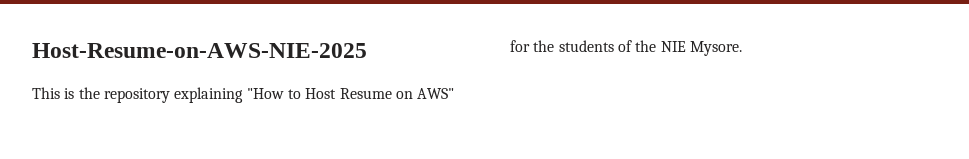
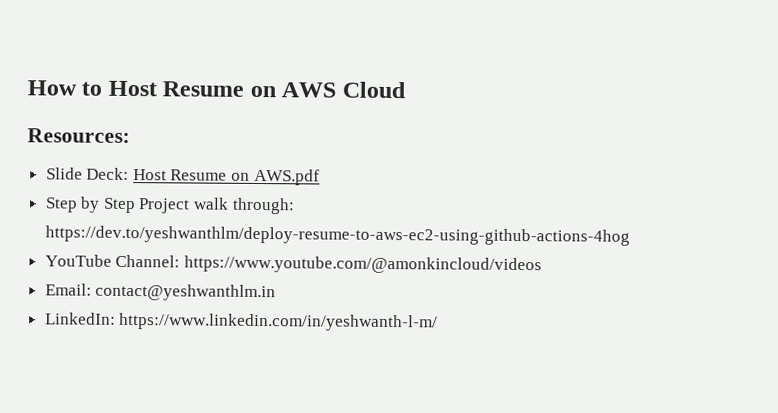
- Host-Resume-on-AWS-NIE-2025
- This is the repository explaining "How to Host Resume on AWS" for the students of the NIE Mysore.
+ How to Host Resume on AWS Cloud
+ Resources:
+ Slide Deck: Host Resume on AWS.pdf
+ Step by Step Project walk through: https://dev.to/yeshwanthlm/deploy-resume-to-aws-ec2-using-github-actions-4hog
+ YouTube Channel: https://www.youtube.com/@amonkincloud/videos
+ Email: contact@yeshwanthlm.in
+ LinkedIn: https://www.linkedin.com/in/yeshwanth-l-m/

